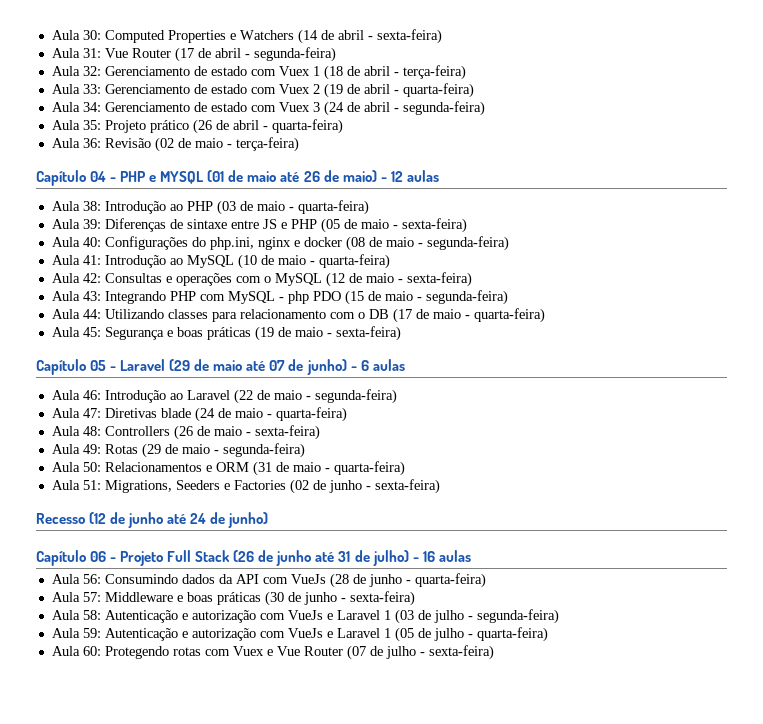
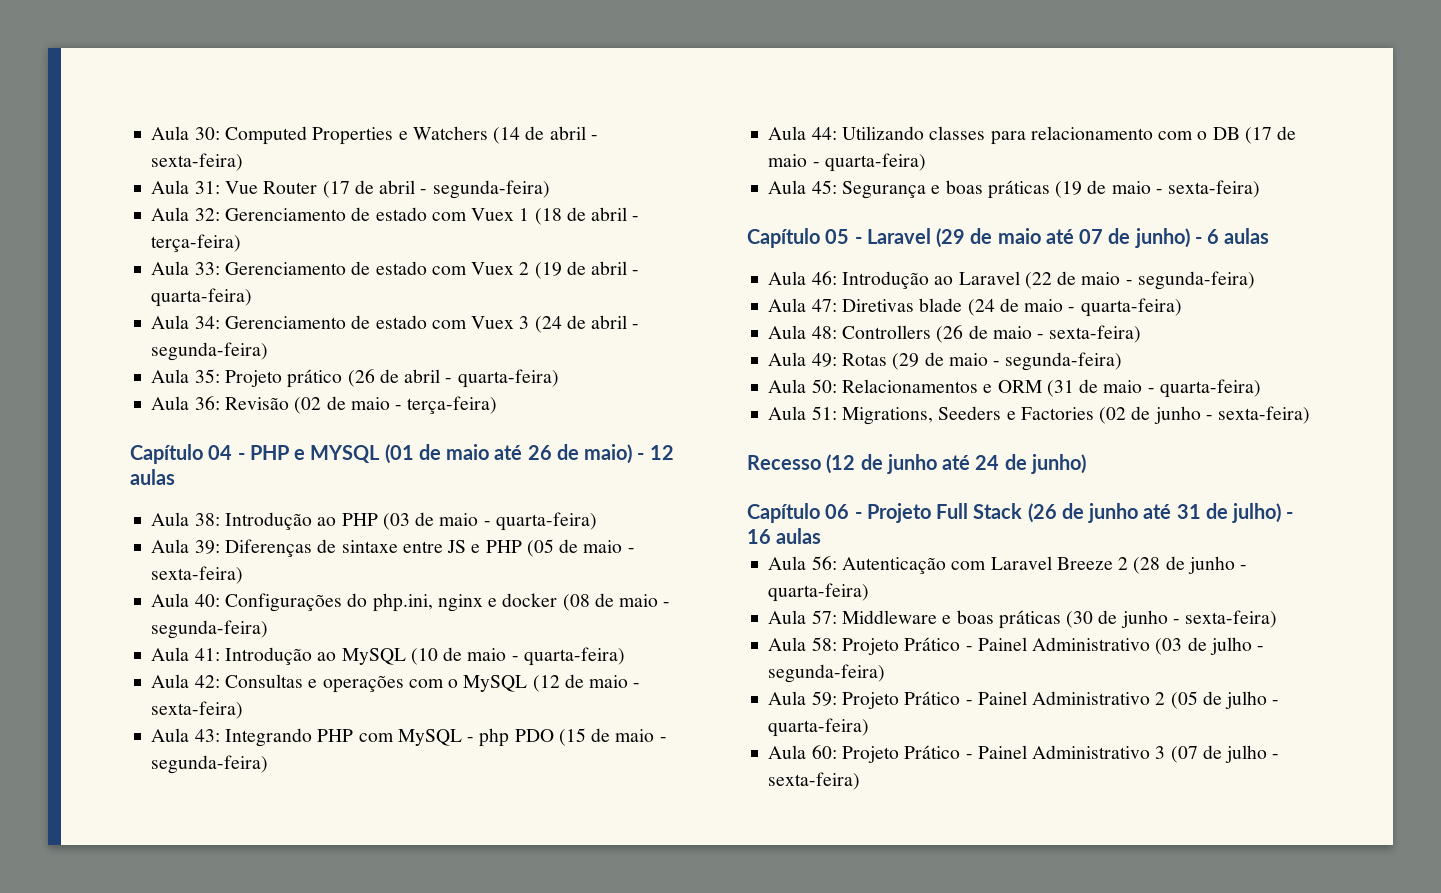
- Aula 56: Consumindo dados da API com VueJs (28 de junho - quarta-feira)
+ Aula 56: Autenticação com Laravel Breeze 2 (28 de junho - quarta-feira)
- Aula 58: Autenticação e autorização com VueJs e Laravel 1 (03 de julho - segunda-feira)
+ Aula 58: Projeto Prático - Painel Administrativo (03 de julho - segunda-feira)
- Aula 59: Autenticação e autorização com VueJs e Laravel 1 (05 de julho - quarta-feira)
+ Aula 59: Projeto Prático - Painel Administrativo 2 (05 de julho - quarta-feira)
- Aula 60: Protegendo rotas com Vuex e Vue Router (07 de julho - sexta-feira)
+ Aula 60: Projeto Prático - Painel Administrativo 3 (07 de julho - sexta-feira)

